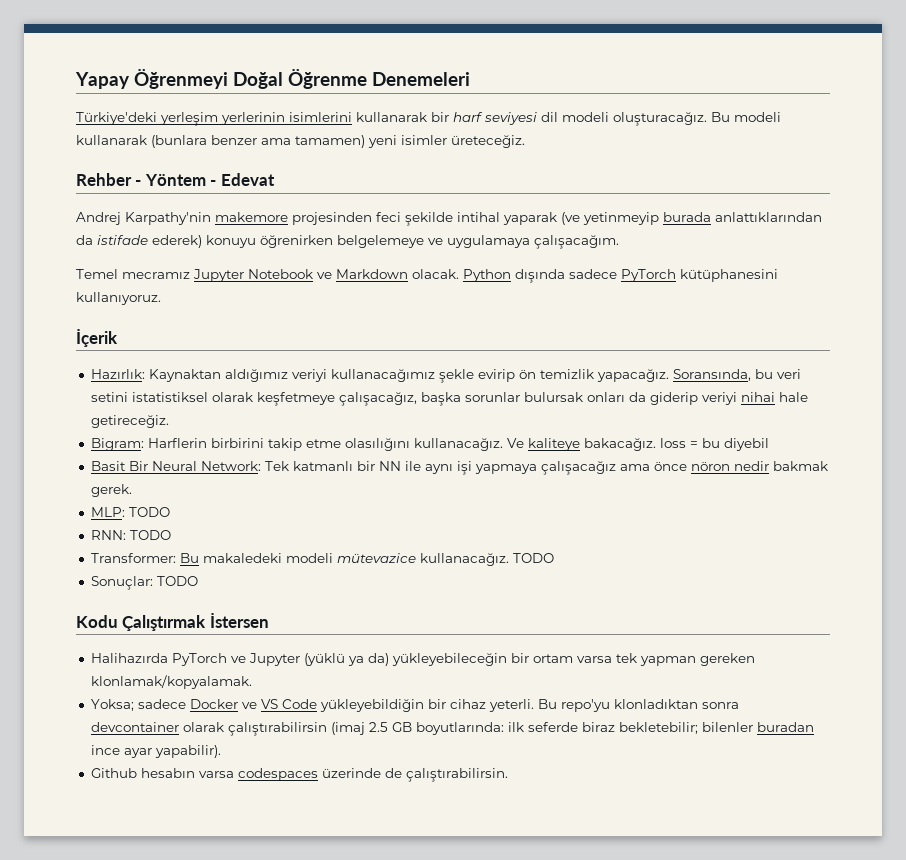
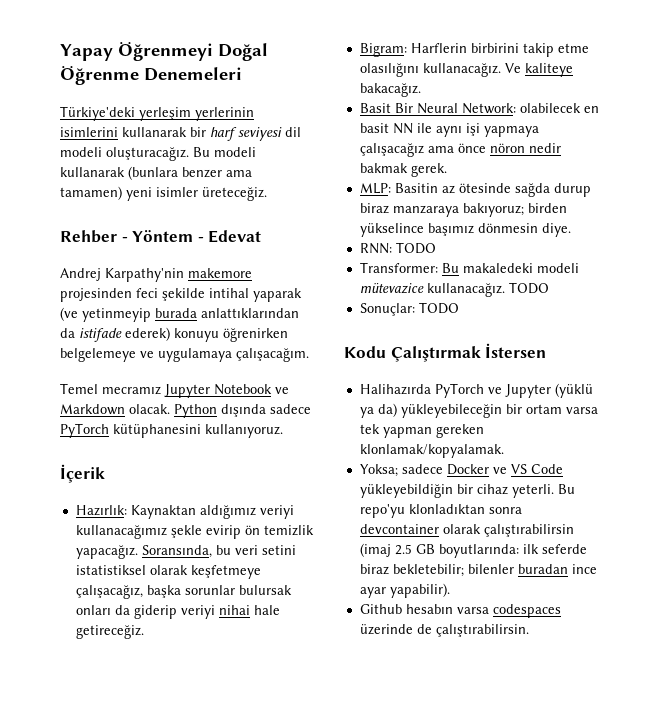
- Ve kaliteye bakacağız. loss = bu diyebil
+ Ve kaliteye bakacağız.
- Basit Bir Neural Network: Tek katmanlı bir NN ile aynı işi yapmaya çalışacağız ama önce nöron nedir bakmak gerek.
+ Basit Bir Neural Network: olabilecek en basit NN ile aynı işi yapmaya çalışacağız ama önce nöron nedir bakmak gerek.
- MLP: TODO
+ MLP: Basitin az ötesinde sağda durup biraz manzaraya bakıyoruz; birden yükselince başımız dönmesin diye.

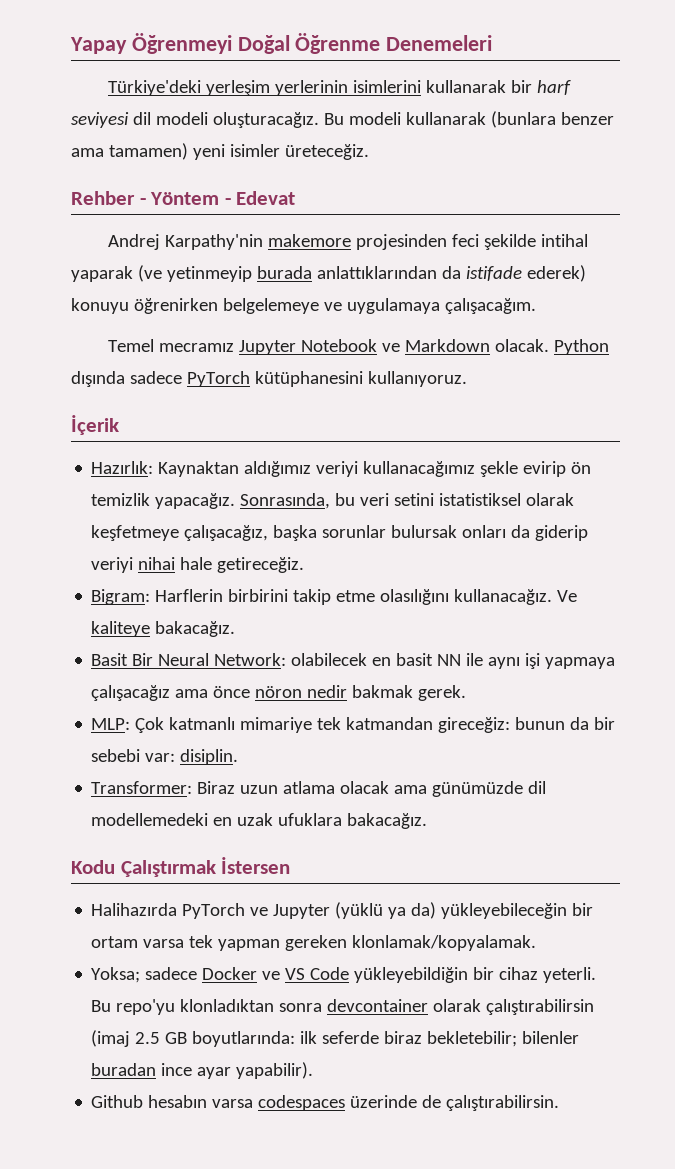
- Soransında, bu veri setini istatistiksel olarak keşfetmeye çalışacağız, başka sorunlar bulursak onları da giderip veriyi nihai hale getireceğiz.
+ Sonrasında, bu veri setini istatistiksel olarak keşfetmeye çalışacağız, başka sorunlar bulursak onları da giderip veriyi nihai hale getireceğiz.
- MLP: Basitin az ötesinde sağda durup biraz manzaraya bakıyoruz; birden yükselince başımız dönmesin diye.
- RNN: TODO
- Transformer: Bu makaledeki modeli mütevazice kullanacağız. TODO
- Sonuçlar: TODO
+ MLP: Çok katmanlı mimariye tek katmandan gireceğiz: bunun da bir sebebi var: disiplin.
+ Transformer: Biraz uzun atlama olacak ama günümüzde dil modellemedeki en uzak ufuklara bakacağız.

